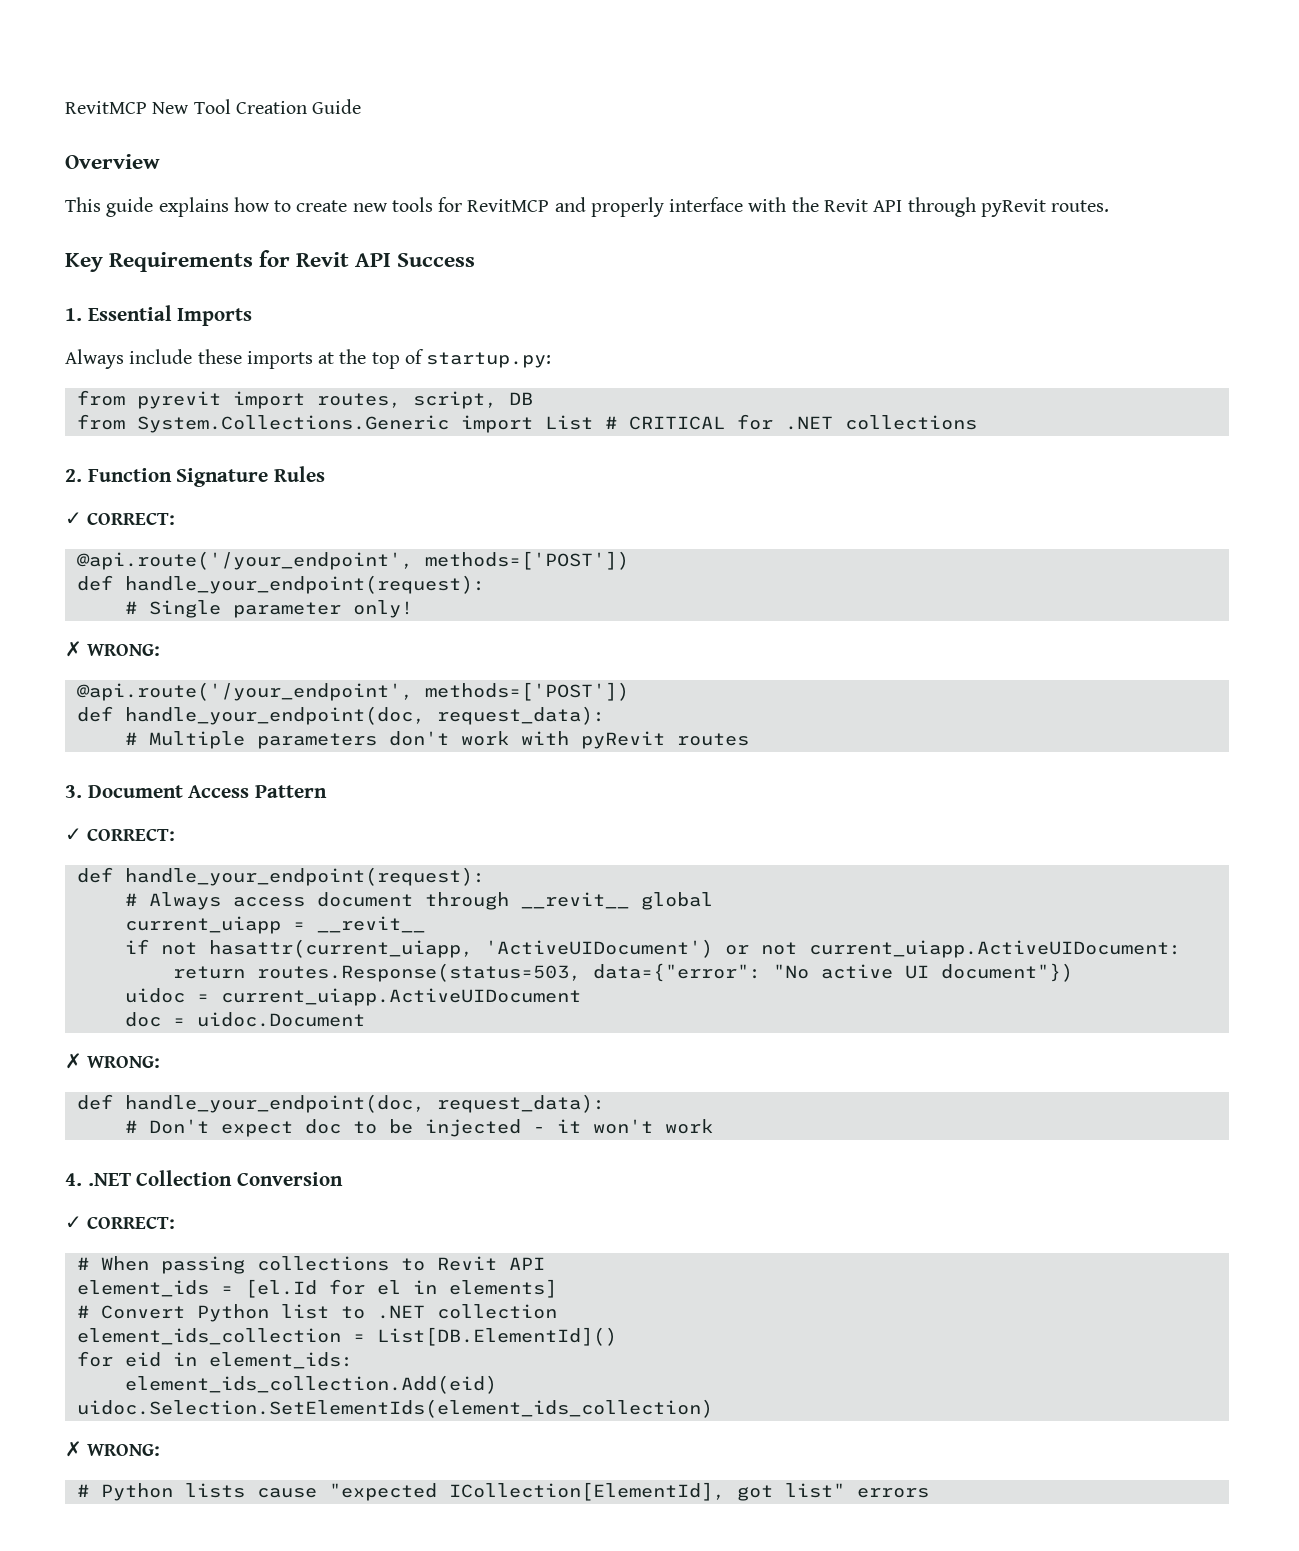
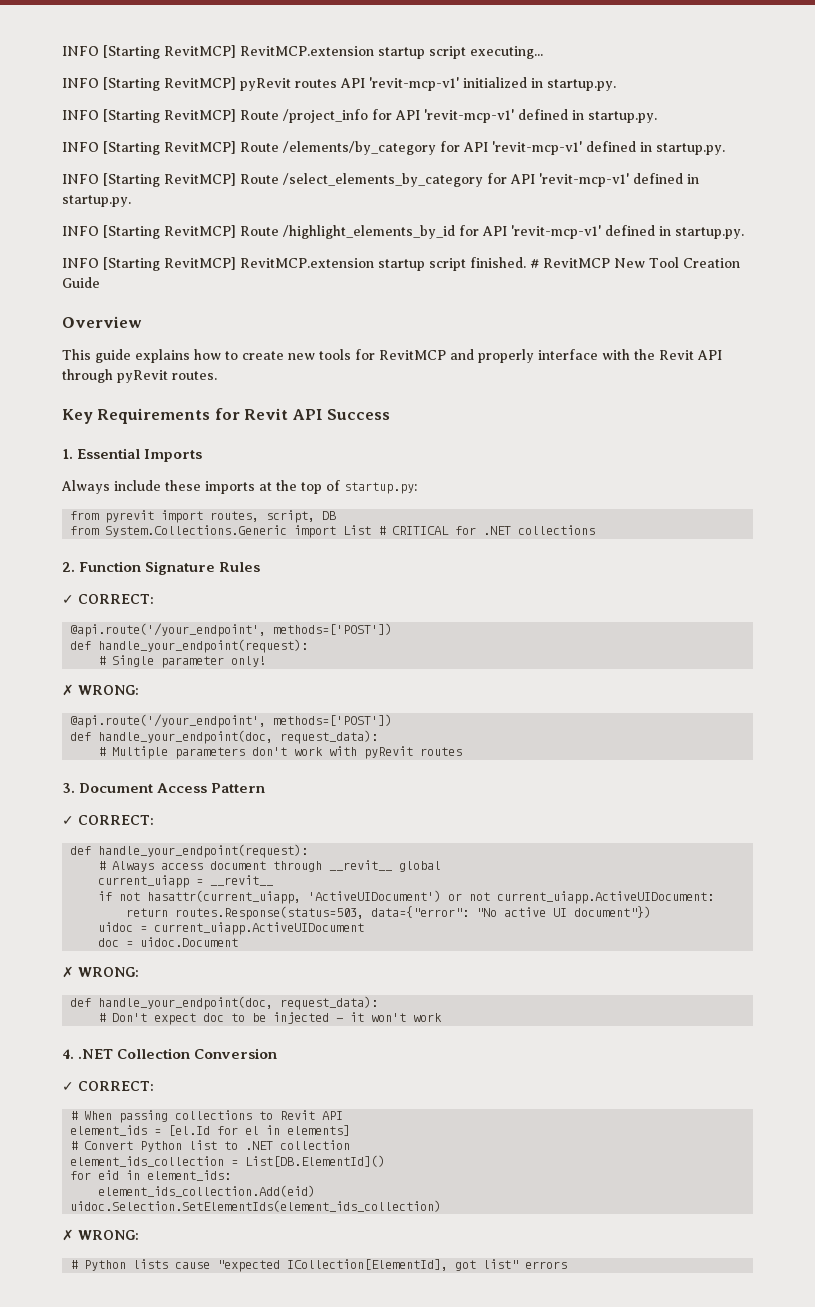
- RevitMCP New Tool Creation Guide
+ INFO [Starting RevitMCP] RevitMCP.extension startup script executing...
+ INFO [Starting RevitMCP] pyRevit routes API 'revit-mcp-v1' initialized in startup.py.
+ INFO [Starting RevitMCP] Route /project_info for API 'revit-mcp-v1' defined in startup.py.
+ INFO [Starting RevitMCP] Route /elements/by_category for API 'revit-mcp-v1' defined in startup.py.
+ INFO [Starting RevitMCP] Route /select_elements_by_category for API 'revit-mcp-v1' defined in startup.py.
+ INFO [Starting RevitMCP] Route /highlight_elements_by_id for API 'revit-mcp-v1' defined in startup.py.
+ INFO [Starting RevitMCP] RevitMCP.extension startup script finished. # RevitMCP New Tool Creation Guide

